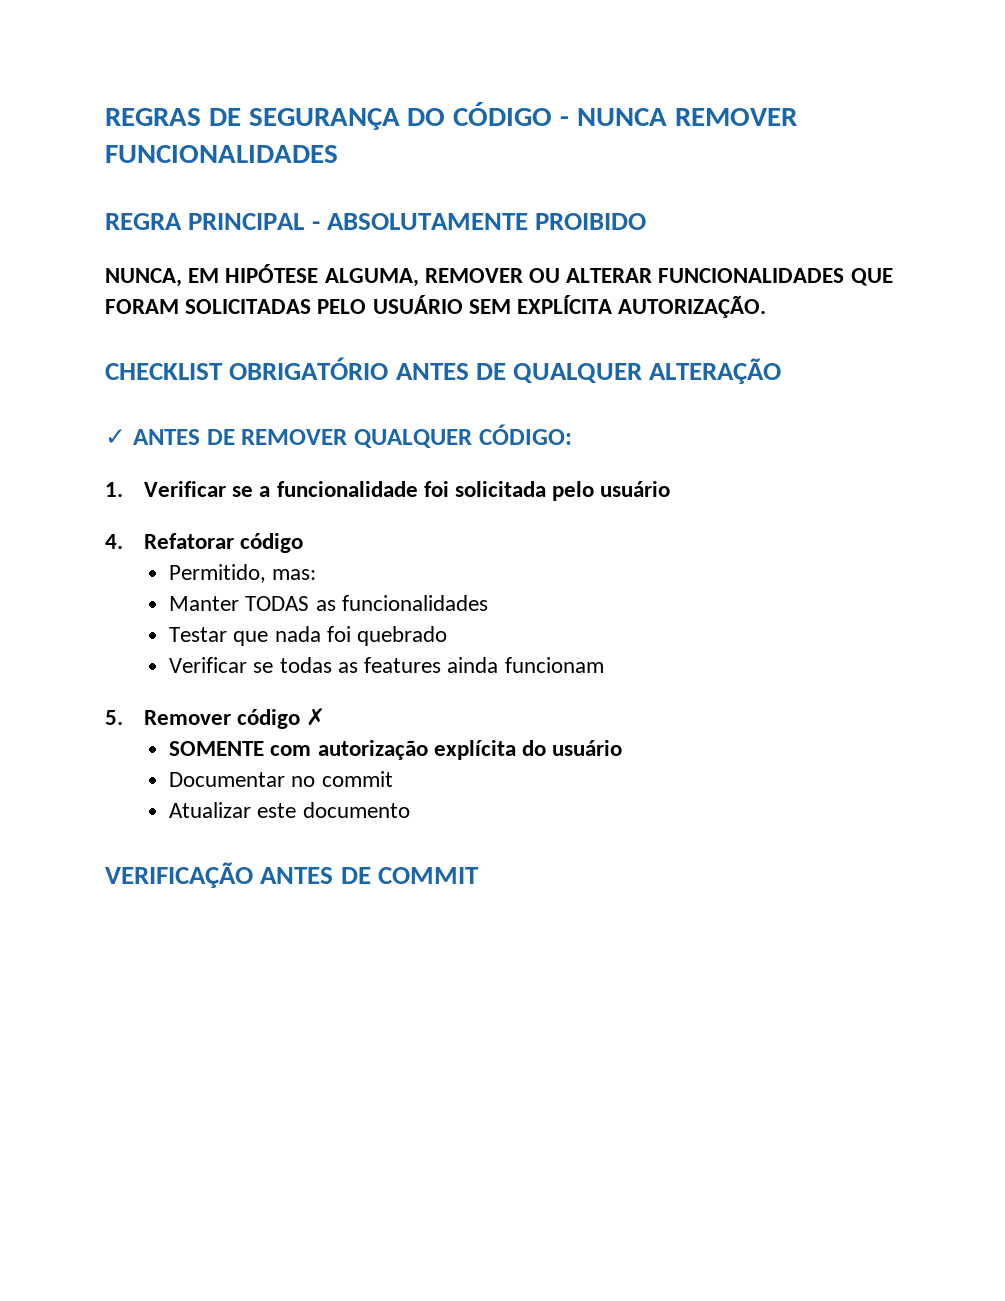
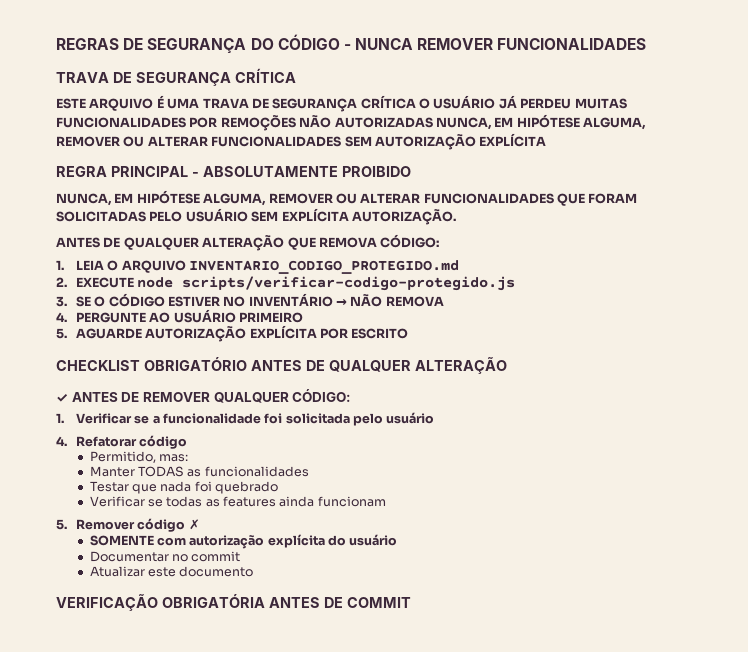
  REGRAS DE SEGURANÇA DO CÓDIGO - NUNCA REMOVER FUNCIONALIDADES
+ TRAVA DE SEGURANÇA CRÍTICA
+ ESTE ARQUIVO É UMA TRAVA DE SEGURANÇA CRÍTICA O USUÁRIO JÁ PERDEU MUITAS FUNCIONALIDADES POR REMOÇÕES NÃO AUTORIZADAS NUNCA, EM HIPÓTESE ALGUMA, REMOVER OU ALTERAR FUNCIONALIDADES SEM AUTORIZAÇÃO EXPLÍCITA
+ ANTES DE QUALQUER ALTERAÇÃO QUE REMOVA CÓDIGO:
+ 1. LEIA O ARQUIVO INVENTARIO_CODIGO_PROTEGIDO.md
+ 2. EXECUTE node scripts/verificar-codigo-protegido.js
+ 3. SE O CÓDIGO ESTIVER NO INVENTÁRIO → NÃO REMOVA
+ 4. PERGUNTE AO USUÁRIO PRIMEIRO
+ 5. AGUARDE AUTORIZAÇÃO EXPLÍCITA POR ESCRITO
- VERIFICAÇÃO ANTES DE COMMIT
+ VERIFICAÇÃO OBRIGATÓRIA ANTES DE COMMIT

